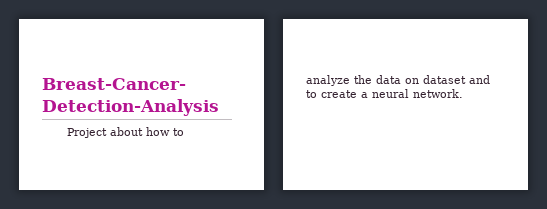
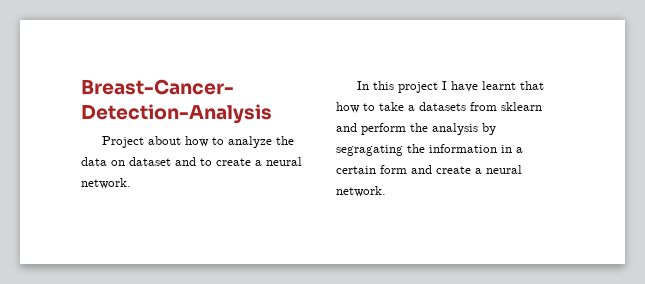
+ In this project I have learnt that how to take a datasets from sklearn and perform the analysis by segragating the information in a certain form and create a neural network.

